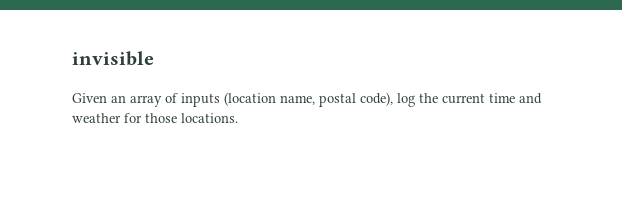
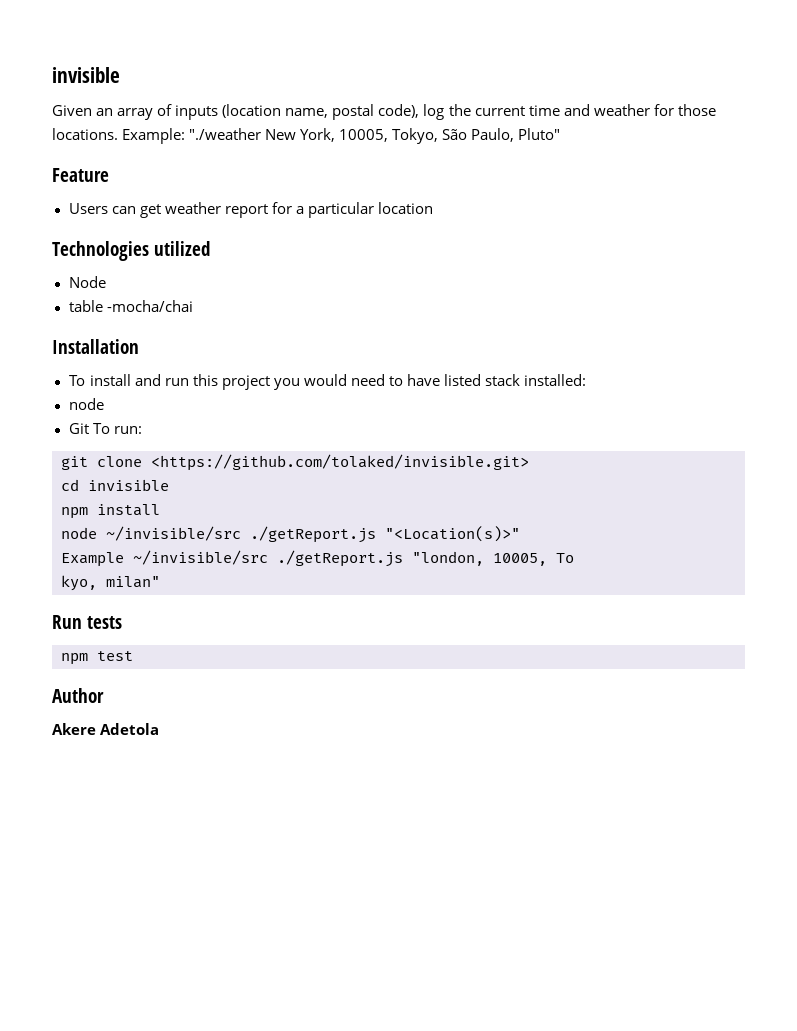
+ Example: "./weather New York, 10005, Tokyo, São Paulo, Pluto"
+ Feature
+ Users can get weather report for a particular location
+ Technologies utilized
+ Node
+ table -mocha/chai
+ Installation
+ To install and run this project you would need to have listed stack installed:
+ node
+ Git To run:
+ git clone <https://github.com/tolaked/invisible.git>
+ cd invisible
+ npm install
+ node ~/invisible/src ./getReport.js "<Location(s)>"
+ Example ~/invisible/src ./getReport.js "london, 10005, To
+ kyo, milan"
+ Run tests
+ npm test
+ Author
+ Akere Adetola

